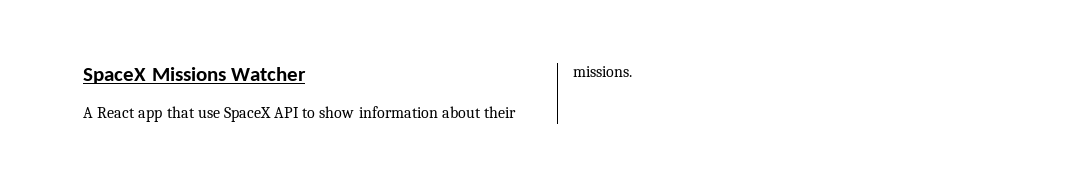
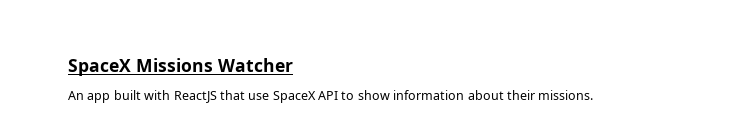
- A React app that use SpaceX API to show information about their missions.
+ An app built with ReactJS that use SpaceX API to show information about their missions.

